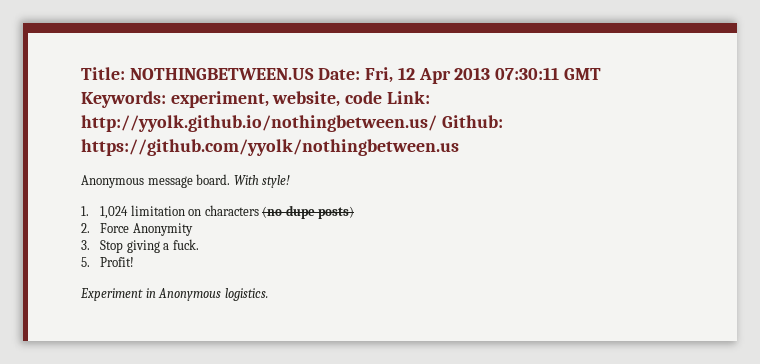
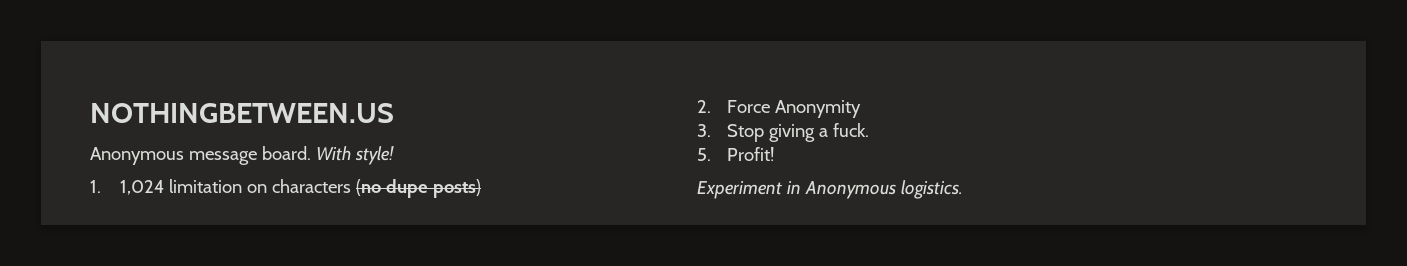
- Title: NOTHINGBETWEEN.US Date: Fri, 12 Apr 2013 07:30:11 GMT Keywords: experiment, website, code Link: http://yyolk.github.io/nothingbetween.us/ Github: https://github.com/yyolk/nothingbetween.us
+ NOTHINGBETWEEN.US

